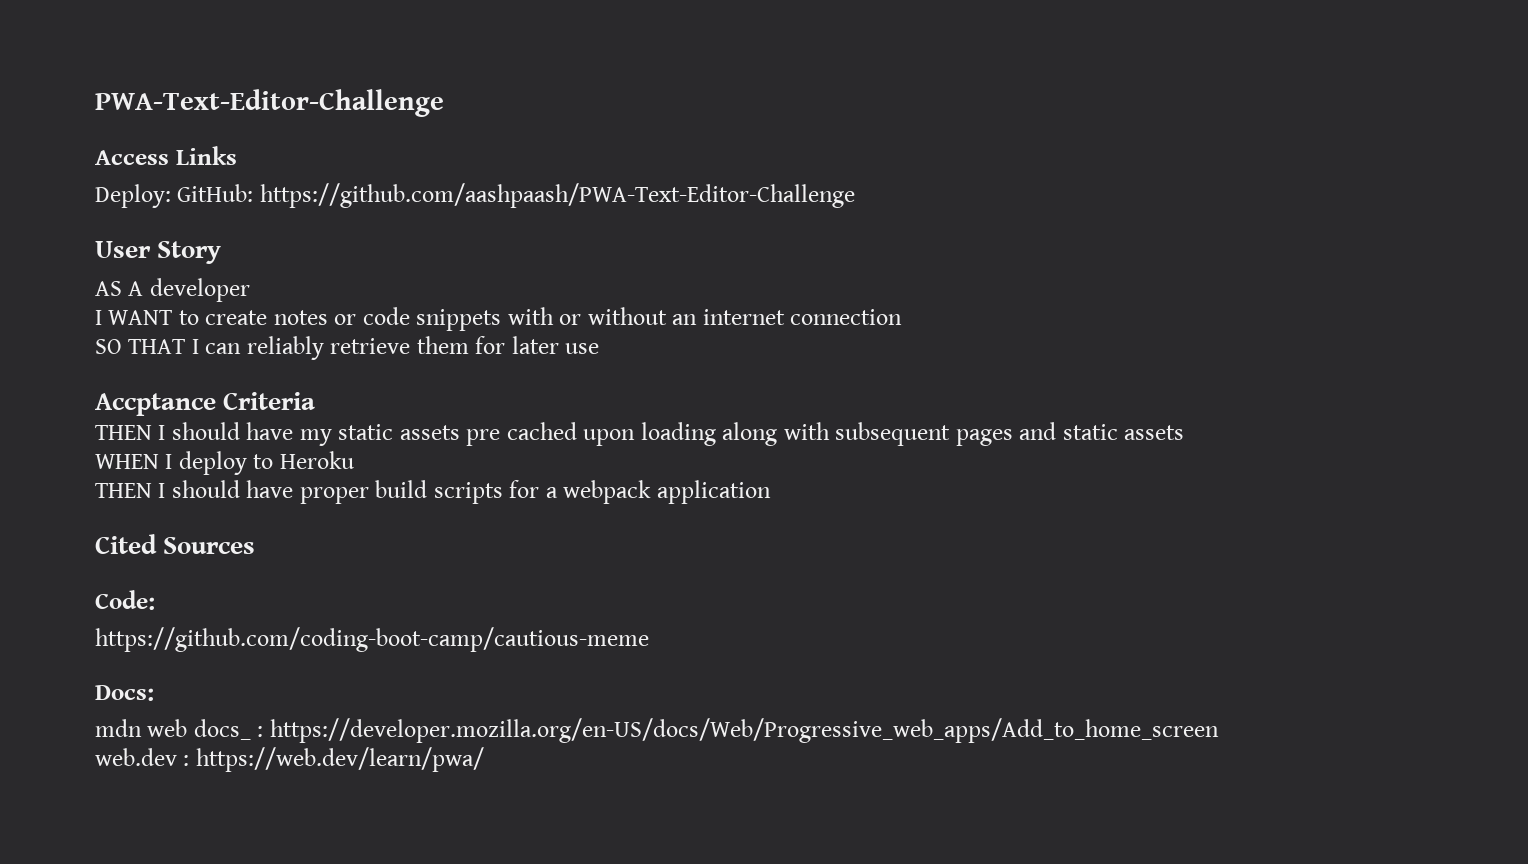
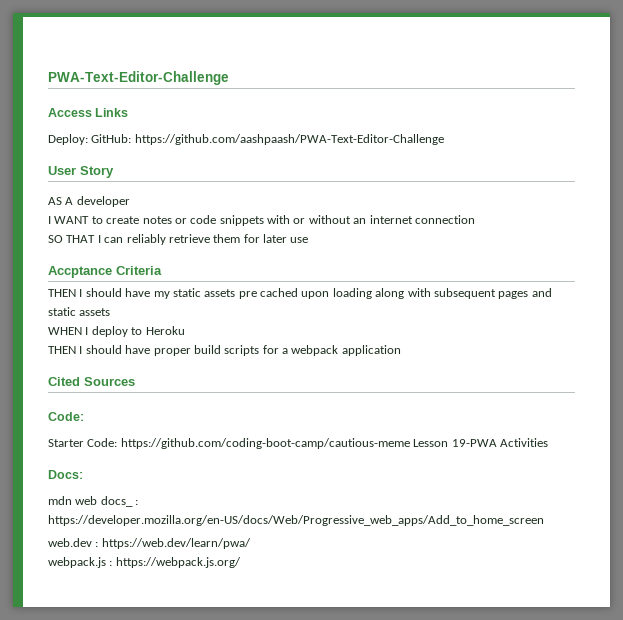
- https://github.com/coding-boot-camp/cautious-meme
+ Starter Code: https://github.com/coding-boot-camp/cautious-meme Lesson 19-PWA Activities
+ webpack.js : https://webpack.js.org/

